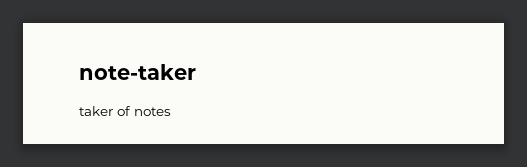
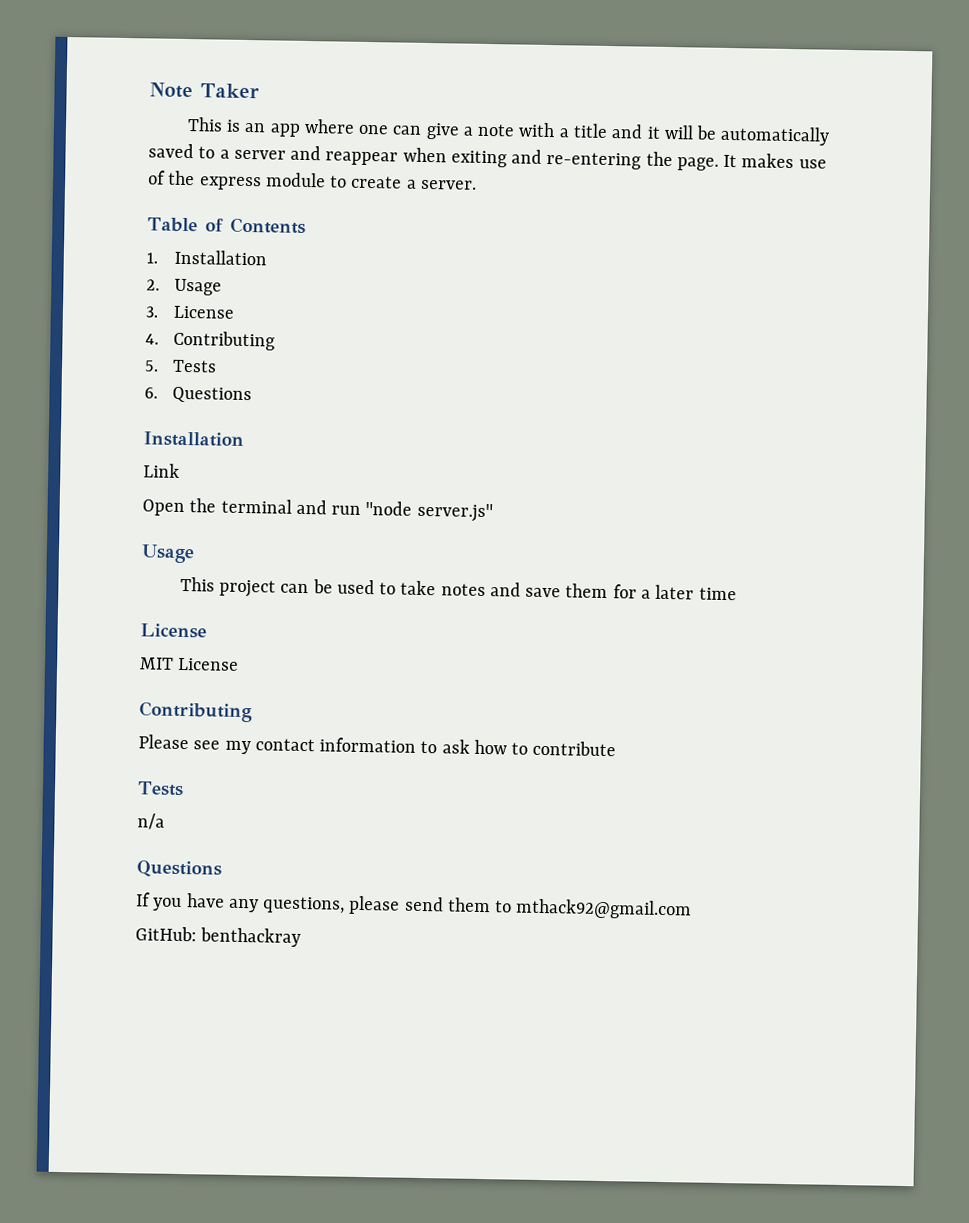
- note-taker
- taker of notes
+ Note Taker
+ This is an app where one can give a note with a title and it will be automatically saved to a server and reappear when exiting and re-entering the page. It makes use of the express module to create a server.
+ Table of Contents
+ 1. Installation
+ 2. Usage
+ 3. License
+ 4. Contributing
+ 5. Tests
+ 6. Questions
+ Installation
+ Link
+ Open the terminal and run "node server.js"
+ Usage
+ This project can be used to take notes and save them for a later time
+ License
+ MIT License
+ Contributing
+ Please see my contact information to ask how to contribute
+ Tests
+ n/a
+ Questions
+ If you have any questions, please send them to mthack92@gmail.com
+ GitHub: benthackray

